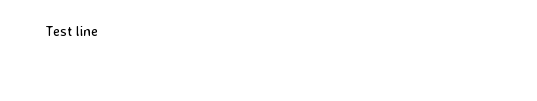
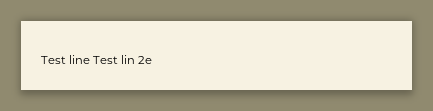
- Test line
+ Test line Test lin 2e

